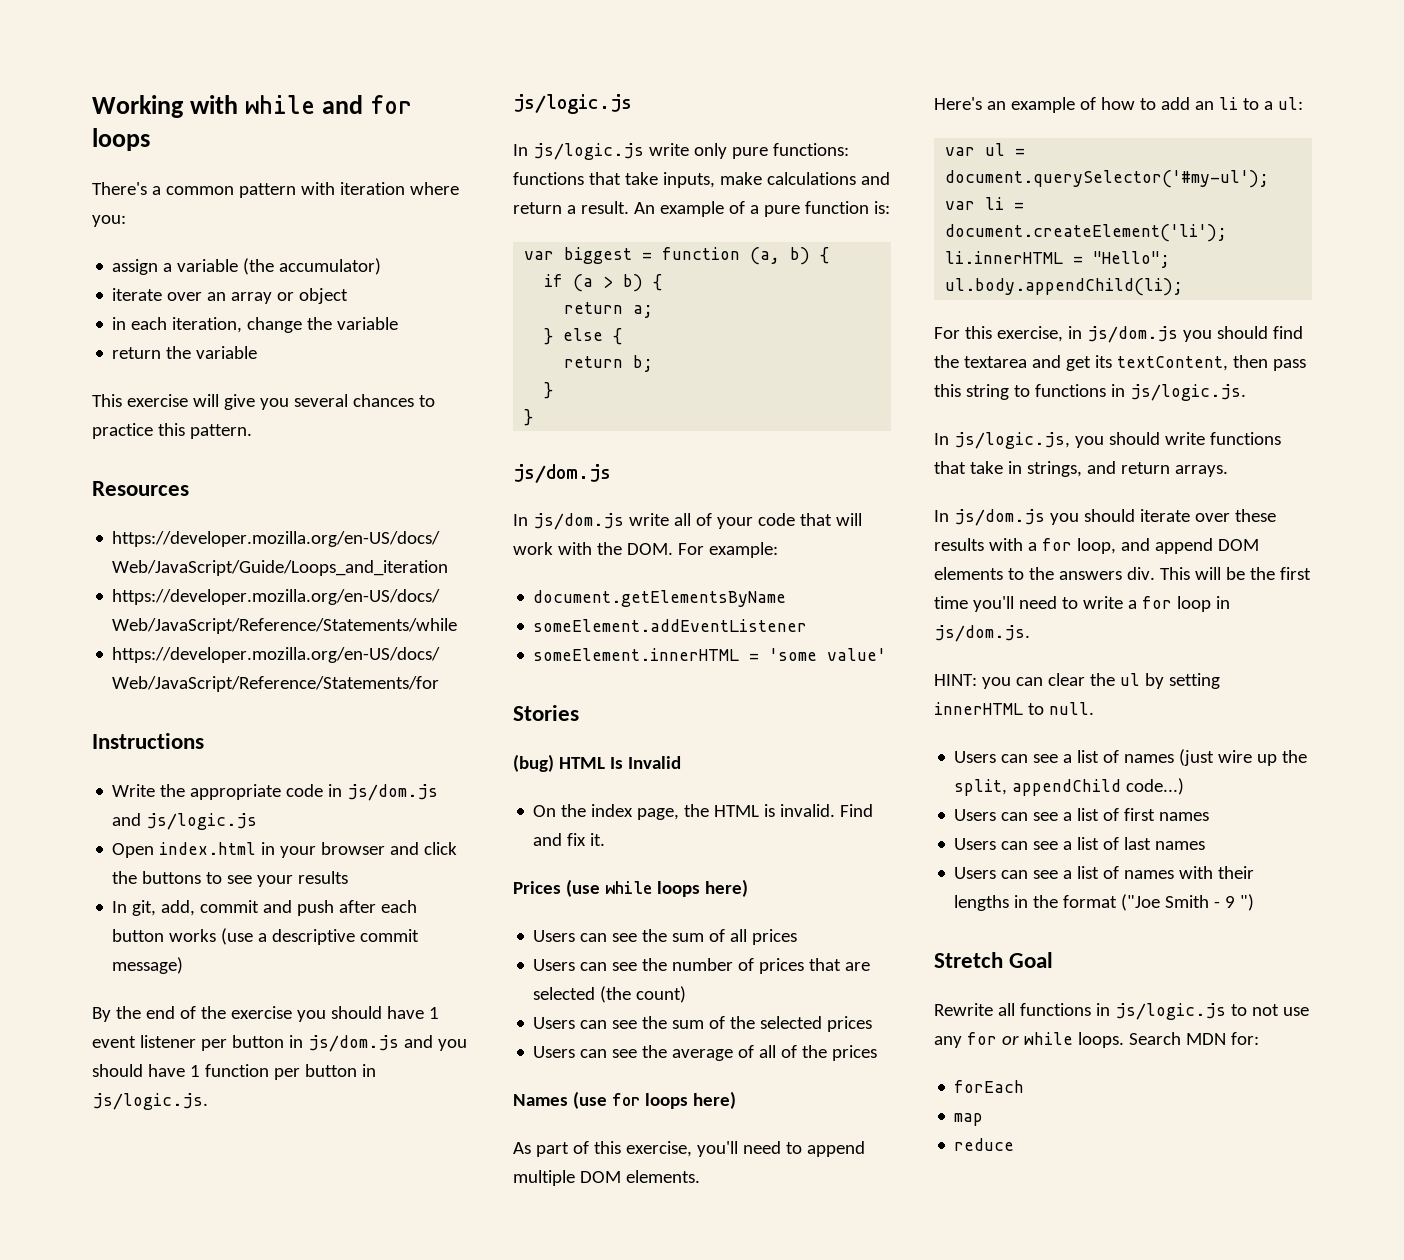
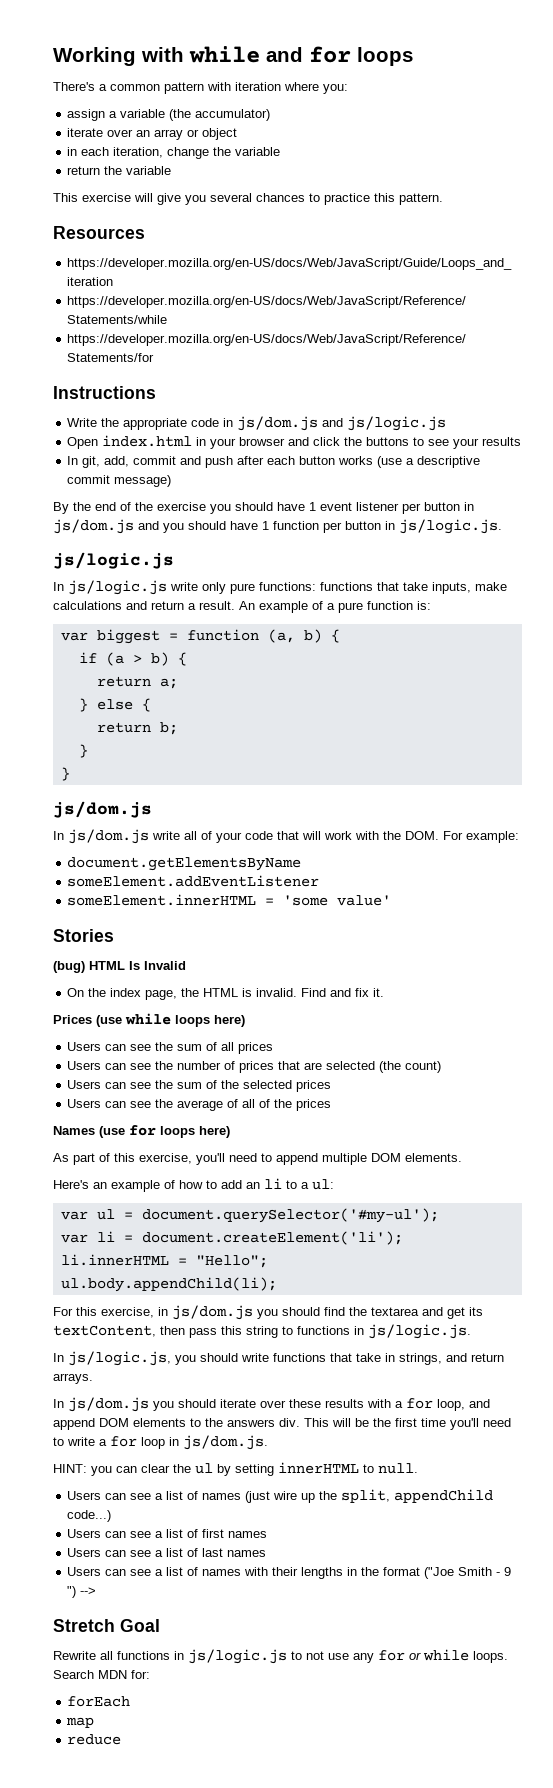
- Users can see a list of names with their lengths in the format ("Joe Smith - 9 ")
+ Users can see a list of names with their lengths in the format ("Joe Smith - 9 ") -->

